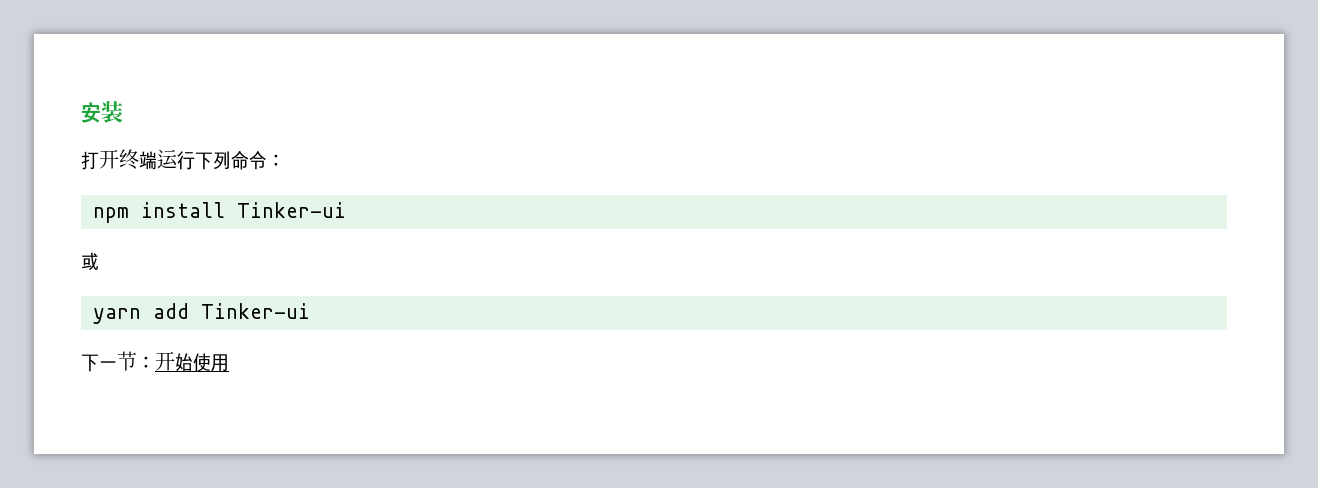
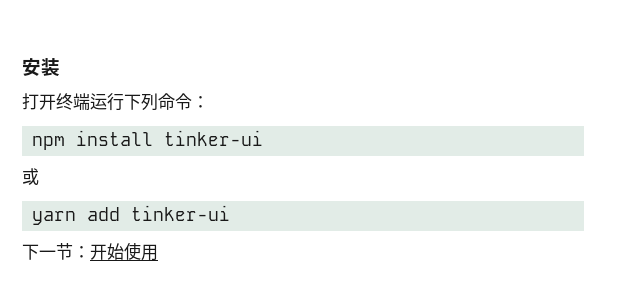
- npm install Tinker-ui
+ npm install tinker-ui
- yarn add Tinker-ui
+ yarn add tinker-ui

